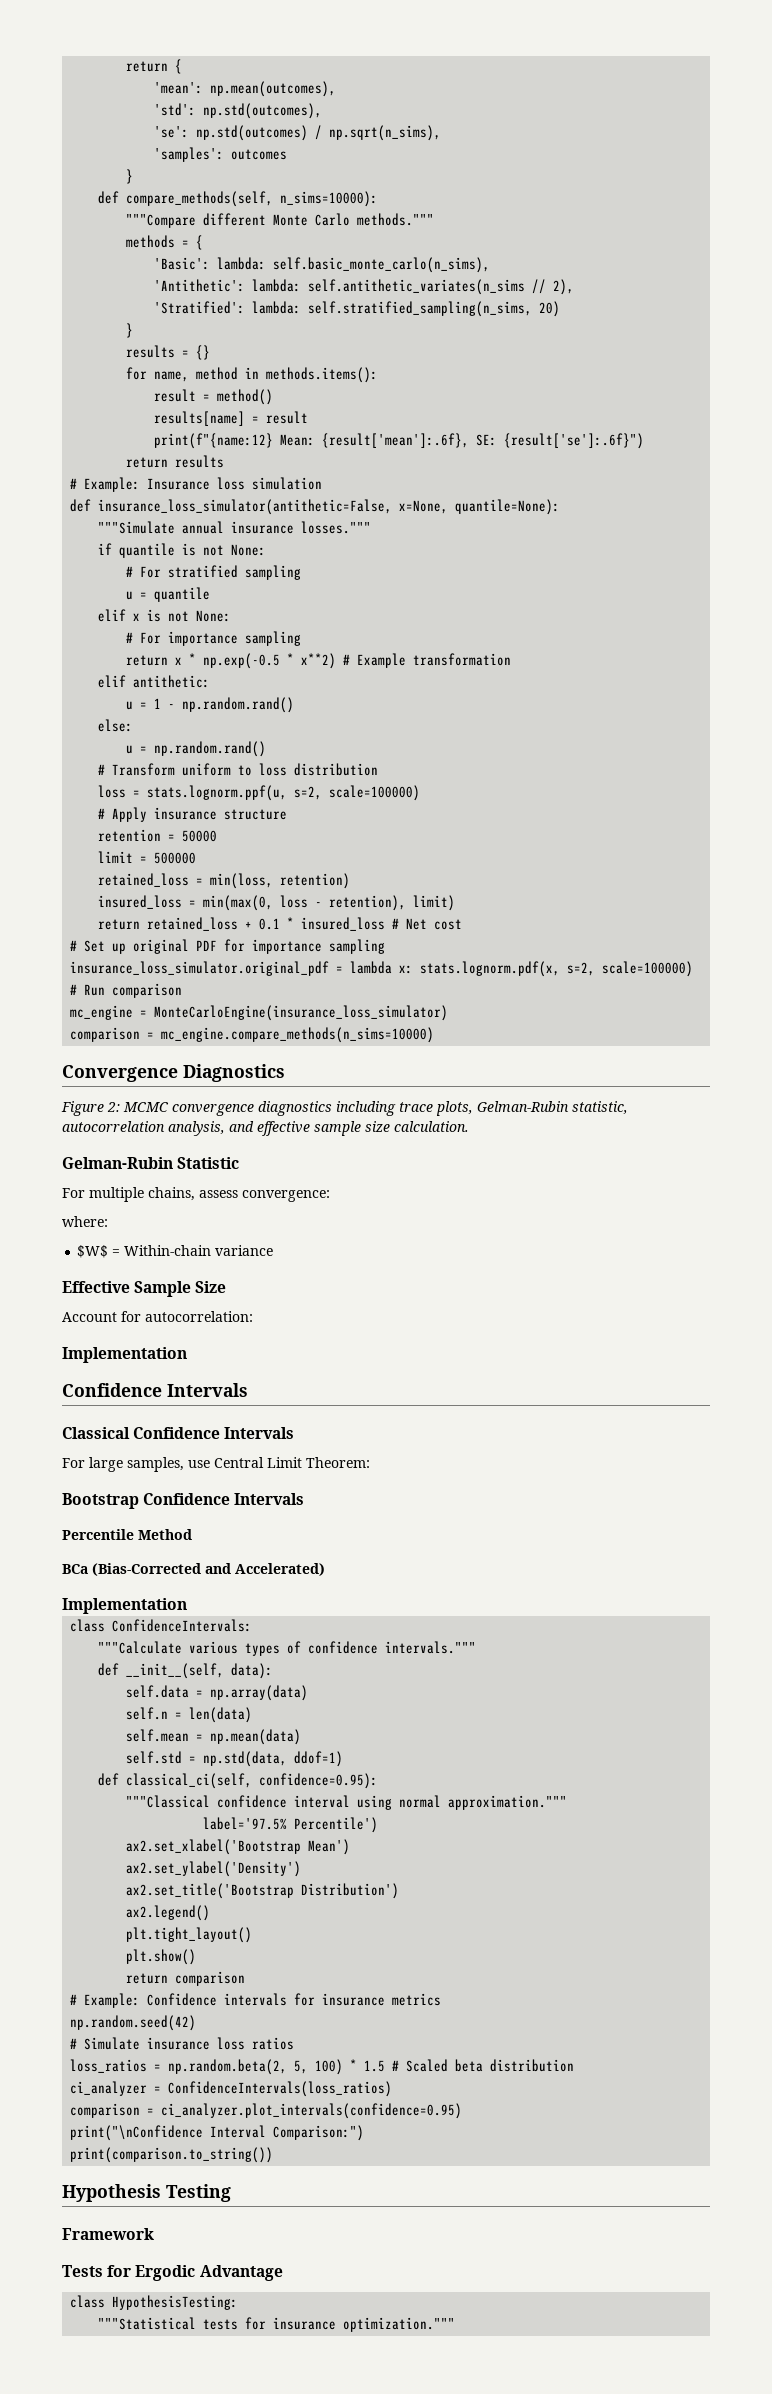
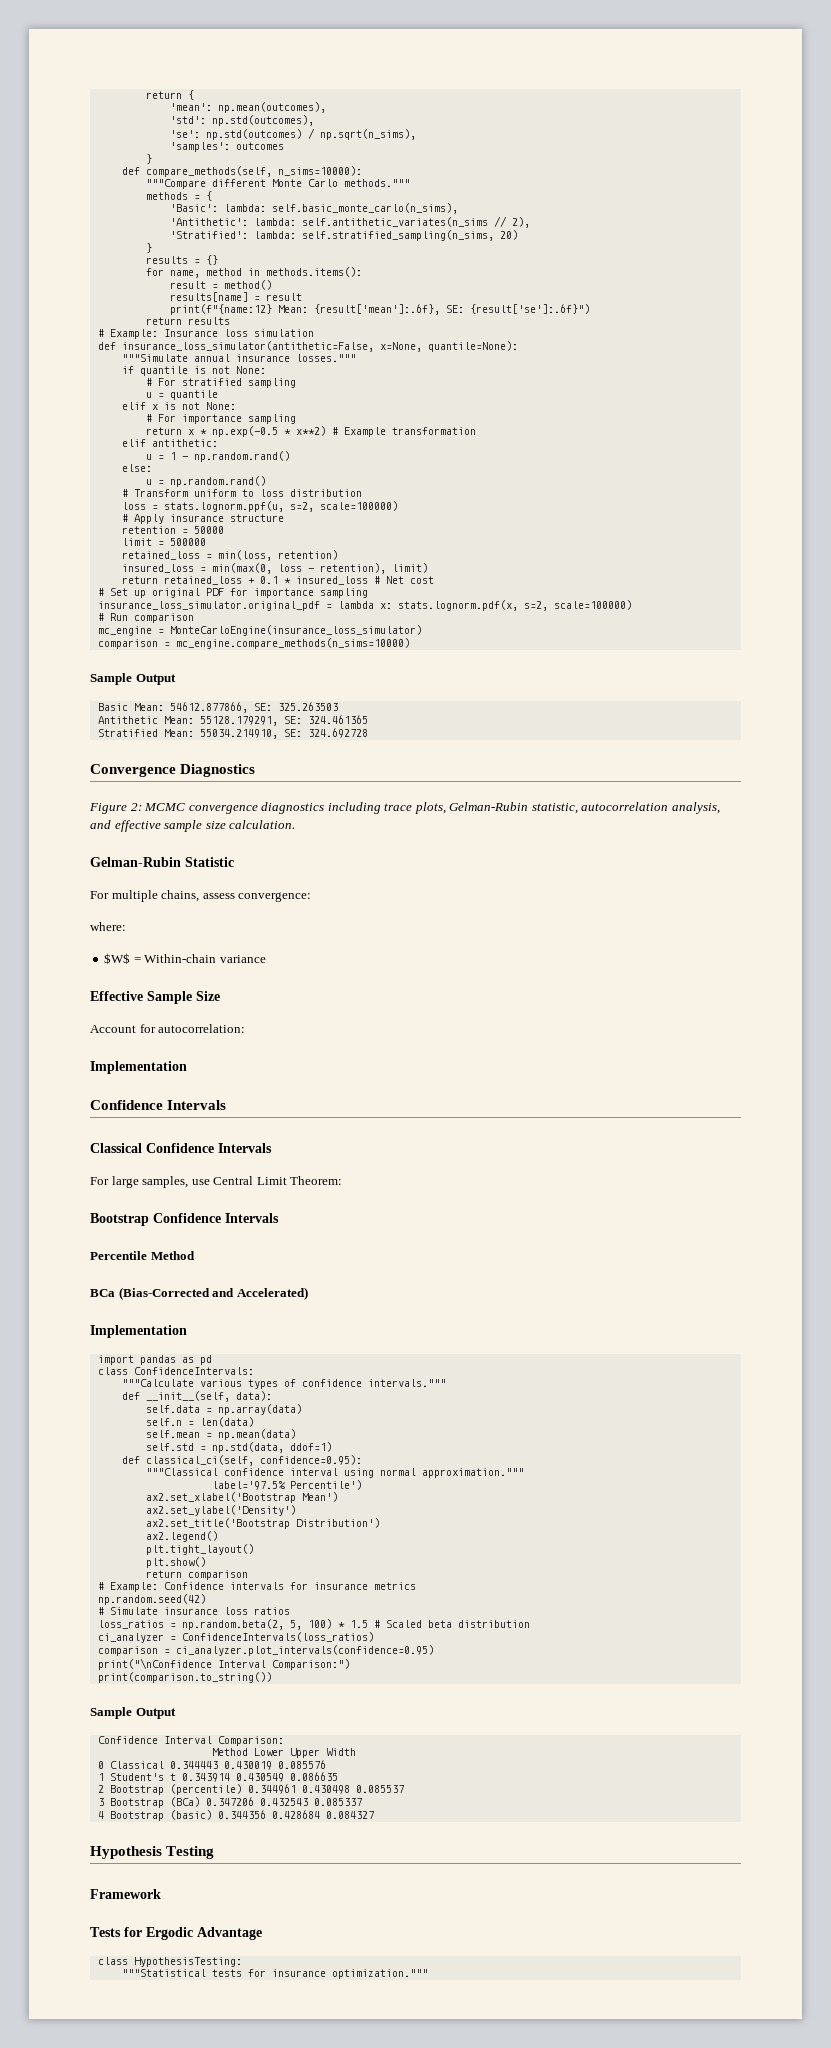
  comparison = mc_engine.compare_methods(n_sims=10000)
+ Sample Output
+ Basic Mean: 54612.877866, SE: 325.263503
+ Antithetic Mean: 55128.179291, SE: 324.461365
+ Stratified Mean: 55034.214910, SE: 324.692728
+ import pandas as pd
  print(comparison.to_string())
+ Sample Output
+ Confidence Interval Comparison:
+ Method Lower Upper Width
+ 0 Classical 0.344443 0.430019 0.085576
+ 1 Student's t 0.343914 0.430549 0.086635
+ 2 Bootstrap (percentile) 0.344961 0.430498 0.085537
+ 3 Bootstrap (BCa) 0.347206 0.432543 0.085337
+ 4 Bootstrap (basic) 0.344356 0.428684 0.084327

